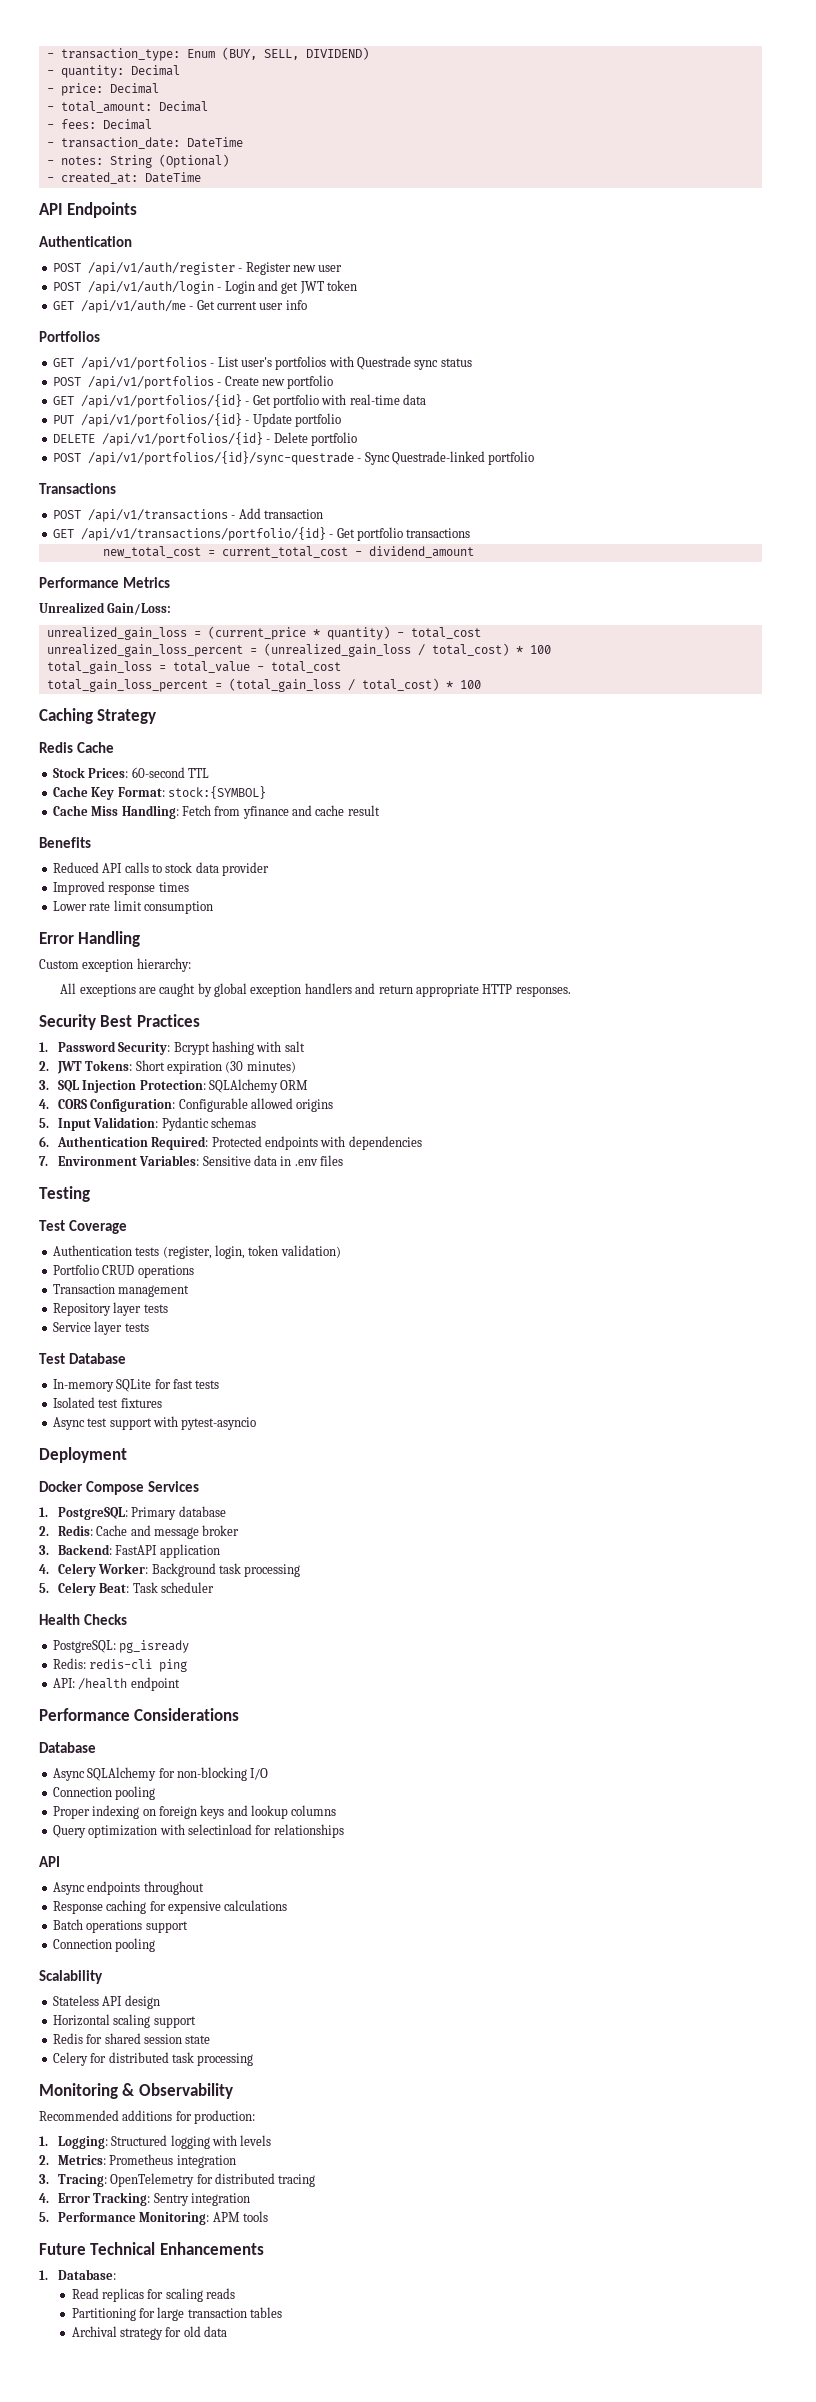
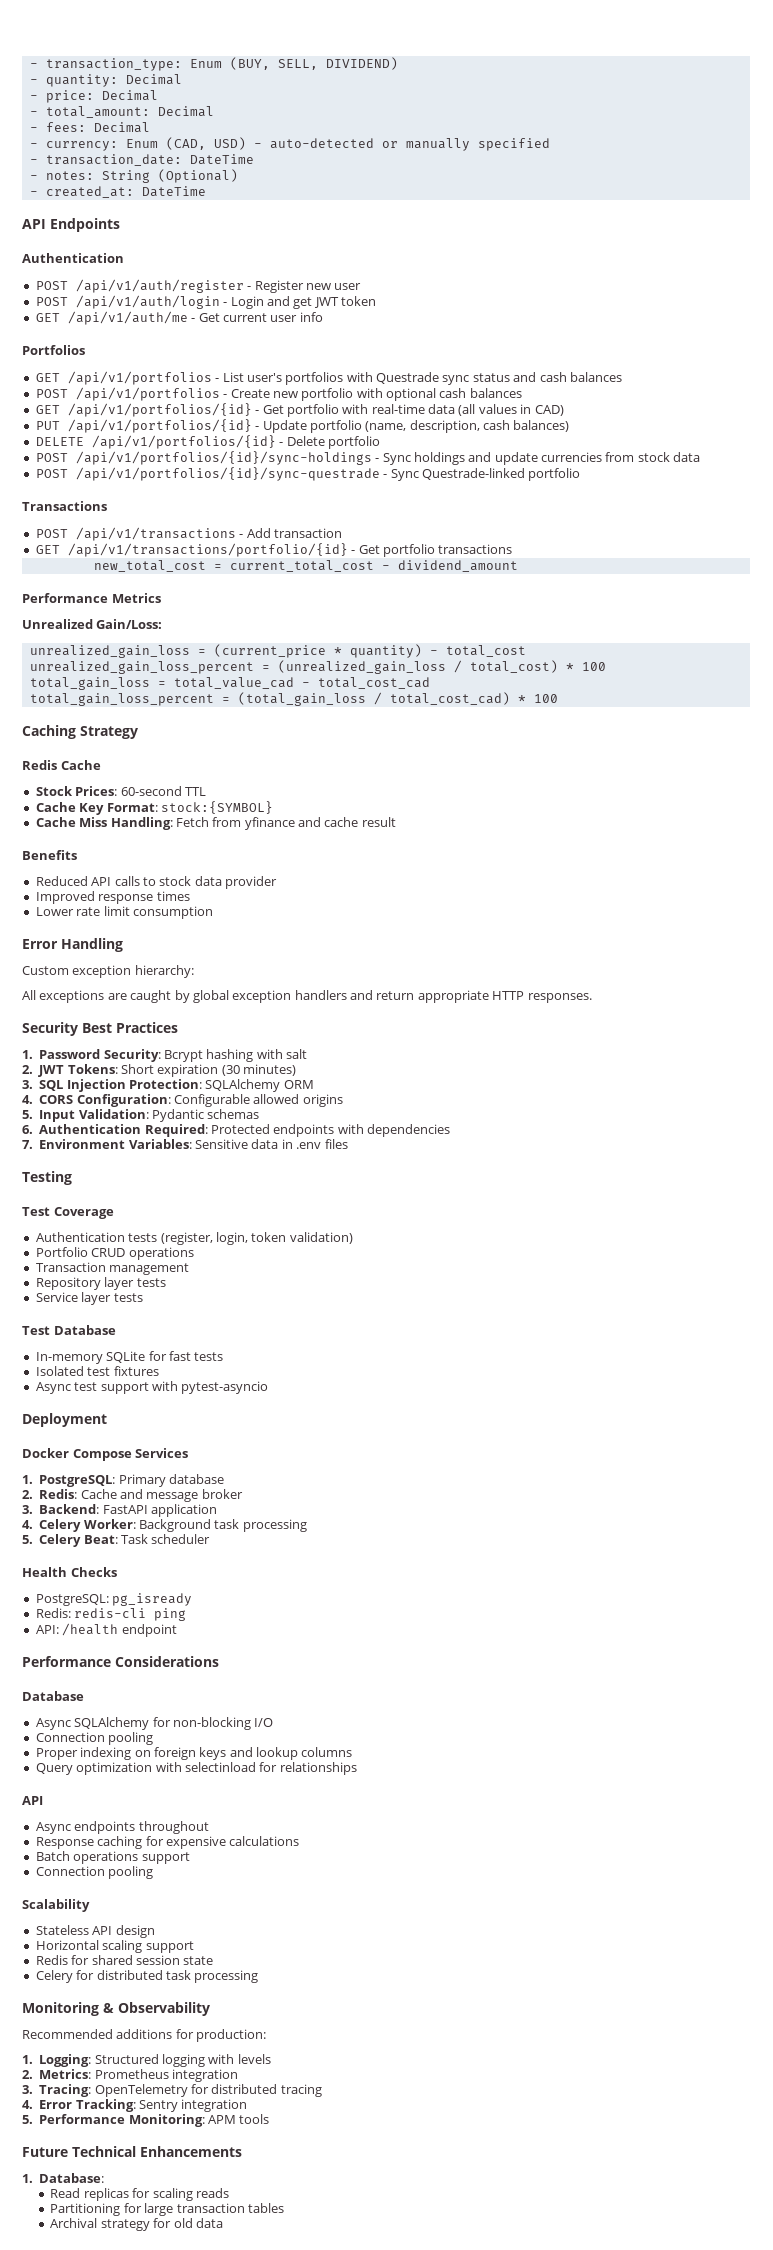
+ - currency: Enum (CAD, USD) - auto-detected or manually specified
- GET /api/v1/portfolios - List user's portfolios with Questrade sync status
+ GET /api/v1/portfolios - List user's portfolios with Questrade sync status and cash balances
- POST /api/v1/portfolios - Create new portfolio
+ POST /api/v1/portfolios - Create new portfolio with optional cash balances
- GET /api/v1/portfolios/{id} - Get portfolio with real-time data
+ GET /api/v1/portfolios/{id} - Get portfolio with real-time data (all values in CAD)
- PUT /api/v1/portfolios/{id} - Update portfolio
+ PUT /api/v1/portfolios/{id} - Update portfolio (name, description, cash balances)
+ POST /api/v1/portfolios/{id}/sync-holdings - Sync holdings and update currencies from stock data
- total_gain_loss = total_value - total_cost
+ total_gain_loss = total_value_cad - total_cost_cad
- total_gain_loss_percent = (total_gain_loss / total_cost) * 100
+ total_gain_loss_percent = (total_gain_loss / total_cost_cad) * 100

